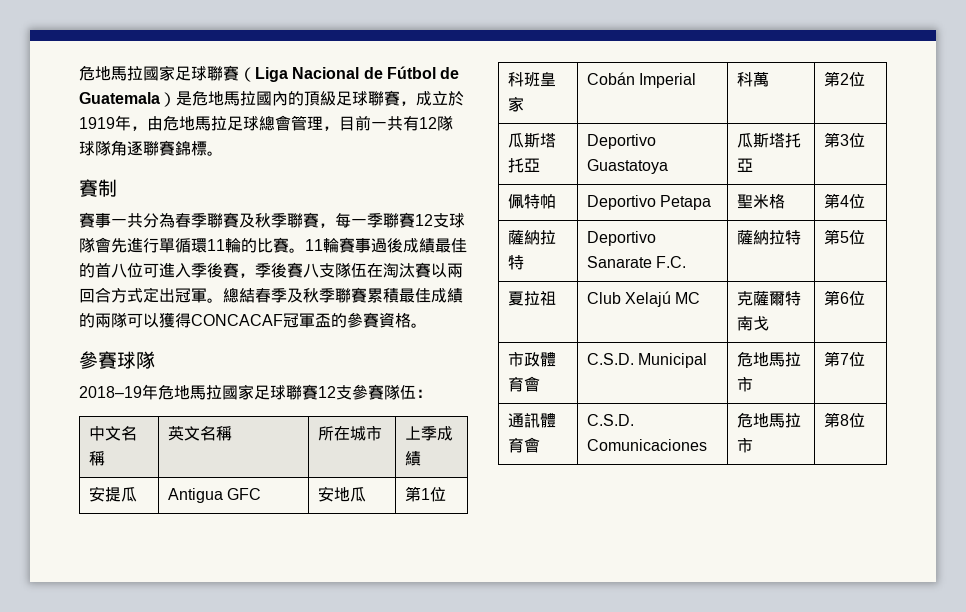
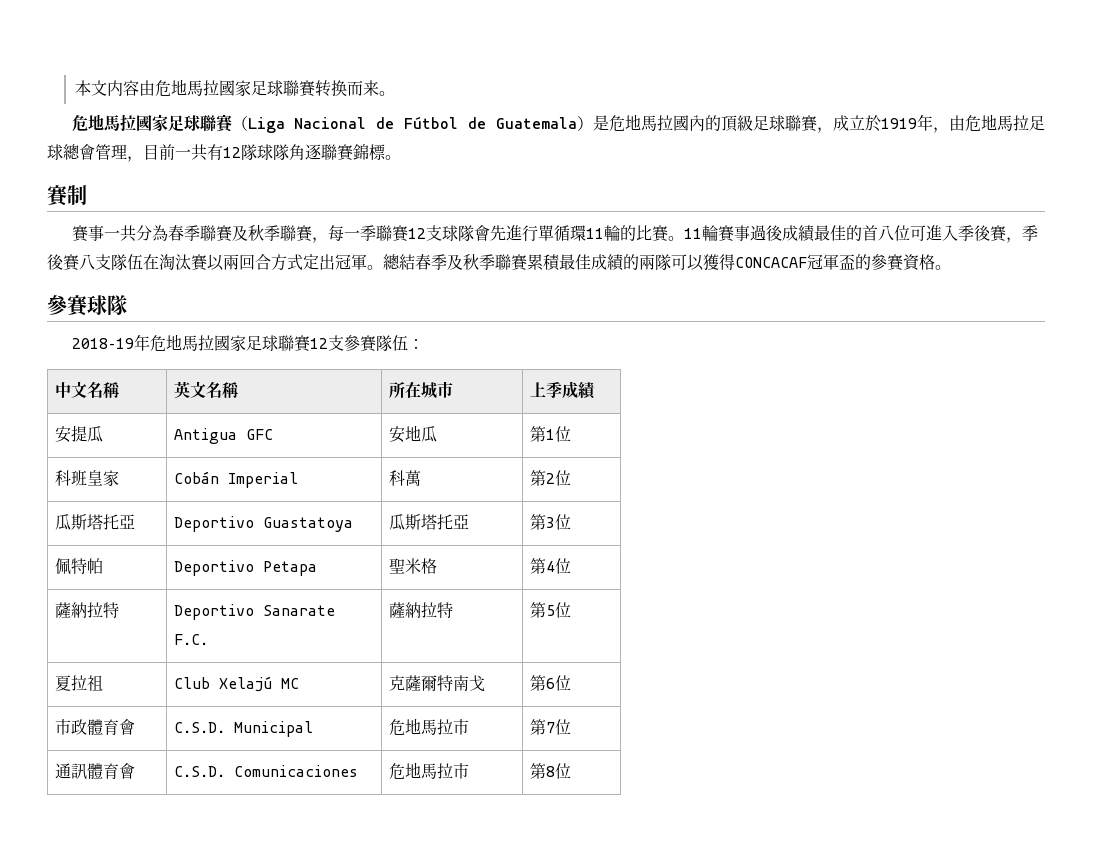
+ 本文内容由危地馬拉國家足球聯賽转换而来。

